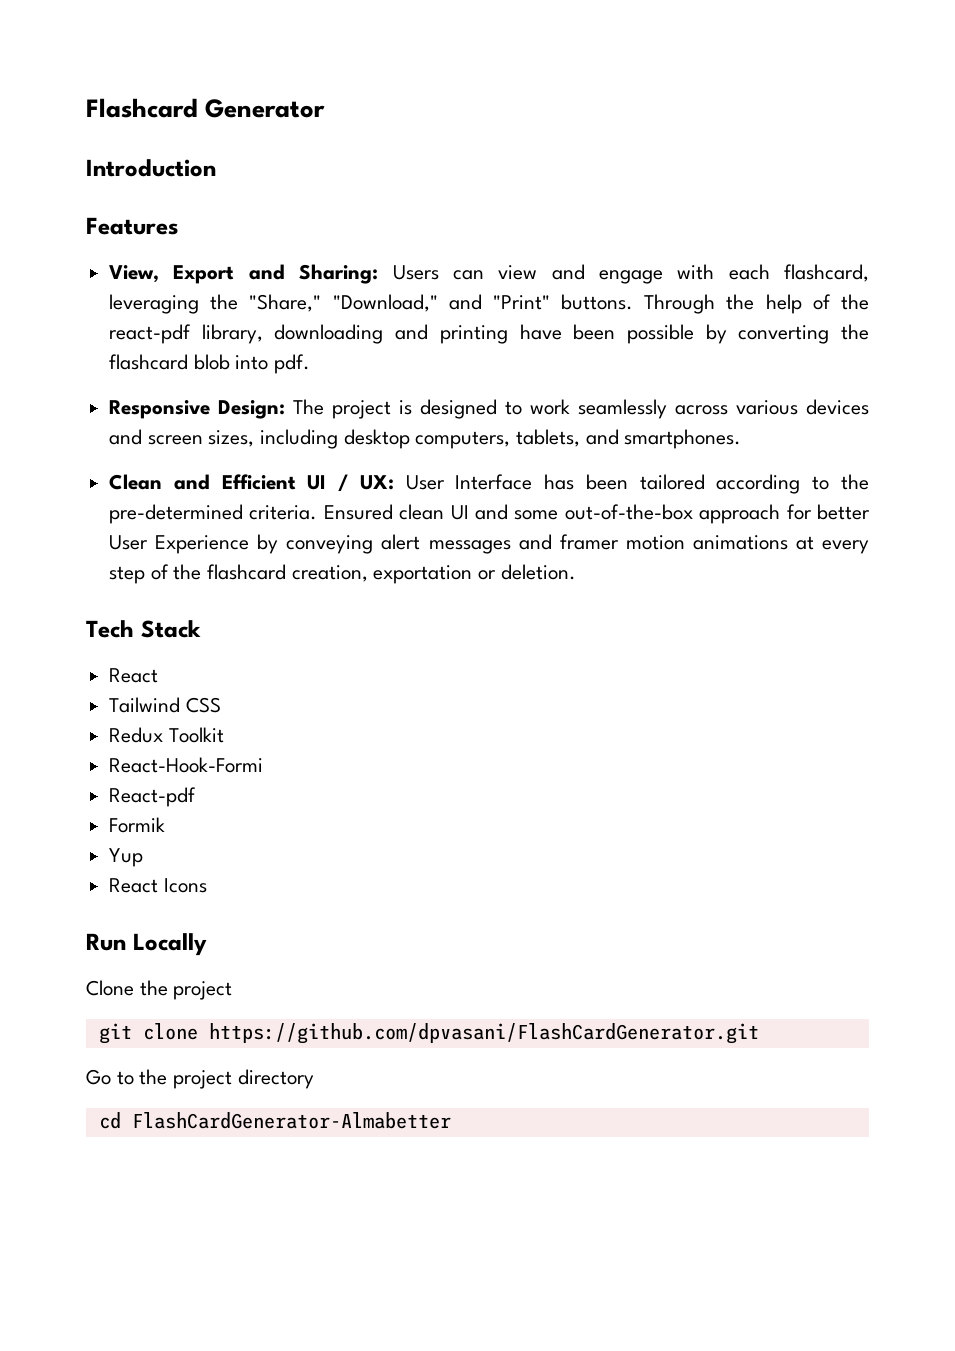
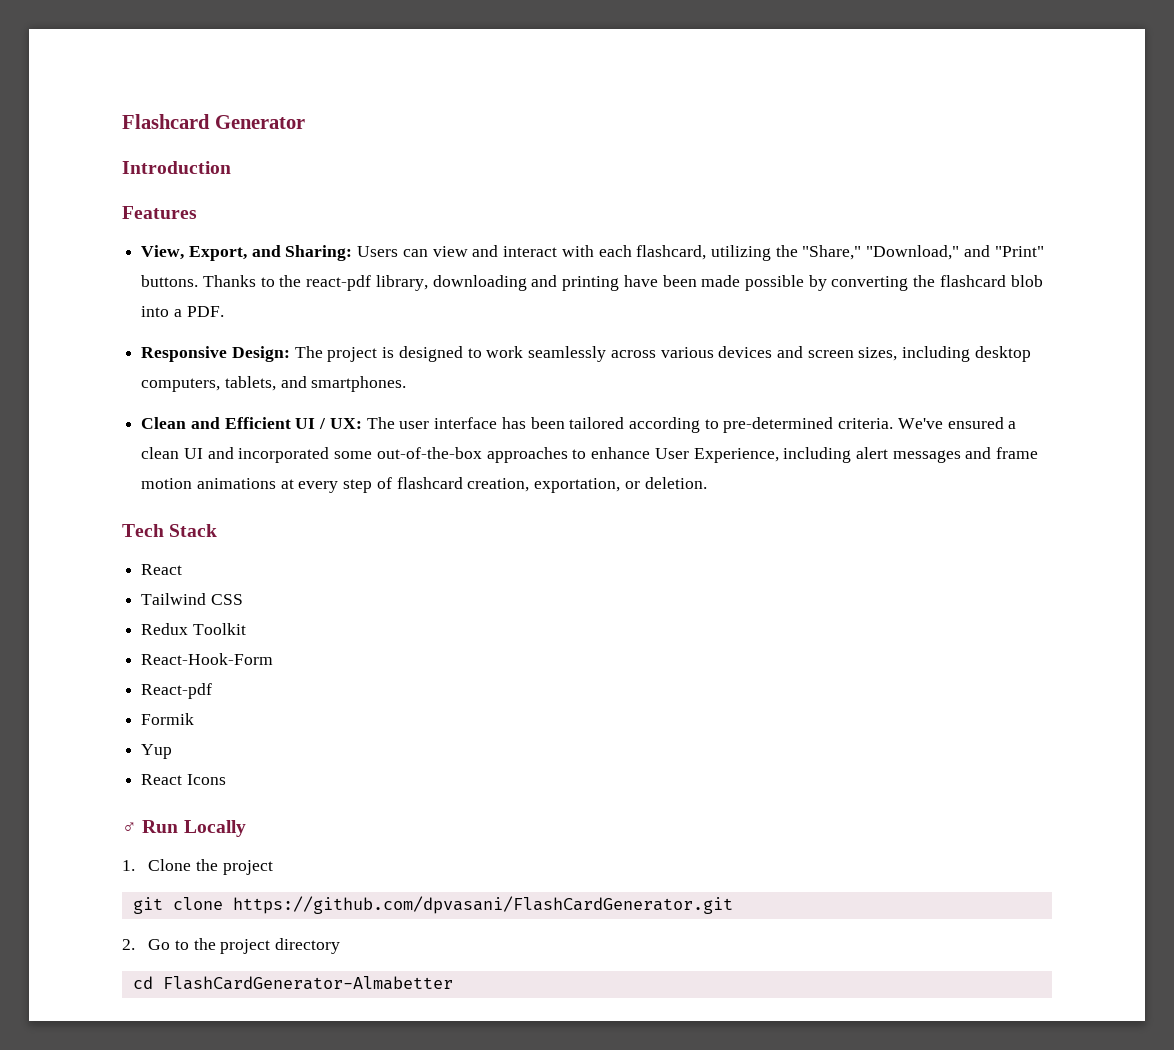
- View, Export and Sharing: Users can view and engage with each flashcard, leveraging the "Share," "Download," and "Print" buttons.
+ View, Export, and Sharing: Users can view and interact with each flashcard, utilizing the "Share," "Download," and "Print" buttons.
- Through the help of the react-pdf library, downloading and printing have been possible by converting the flashcard blob into pdf.
+ Thanks to the react-pdf library, downloading and printing have been made possible by converting the flashcard blob into a PDF.
- Clean and Efficient UI / UX: User Interface has been tailored according to the pre-determined criteria.
+ Clean and Efficient UI / UX: The user interface has been tailored according to pre-determined criteria.
- Ensured clean UI and some out-of-the-box approach for better User Experience by conveying alert messages and framer motion animations at every step of the flashcard creation, exportation or deletion.
+ We've ensured a clean UI and incorporated some out-of-the-box approaches to enhance User Experience, including alert messages and frame motion animations at every step of flashcard creation, exportation, or deletion.
- React-Hook-Formi
+ React-Hook-Form
- Run Locally
+ ♂ Run Locally
- Clone the project
+ 1. Clone the project
- Go to the project directory
+ 2. Go to the project directory

